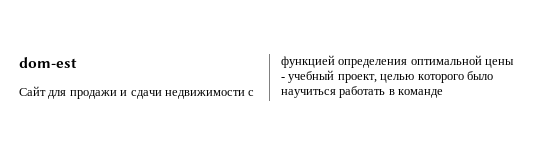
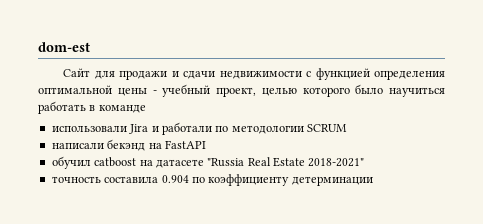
+ использовали Jira и работали по методологии SCRUM
+ написали бекэнд на FastAPI
+ обучил catboost на датасете "Russia Real Estate 2018-2021"
+ точность составила 0.904 по коэффициенту детерминации

